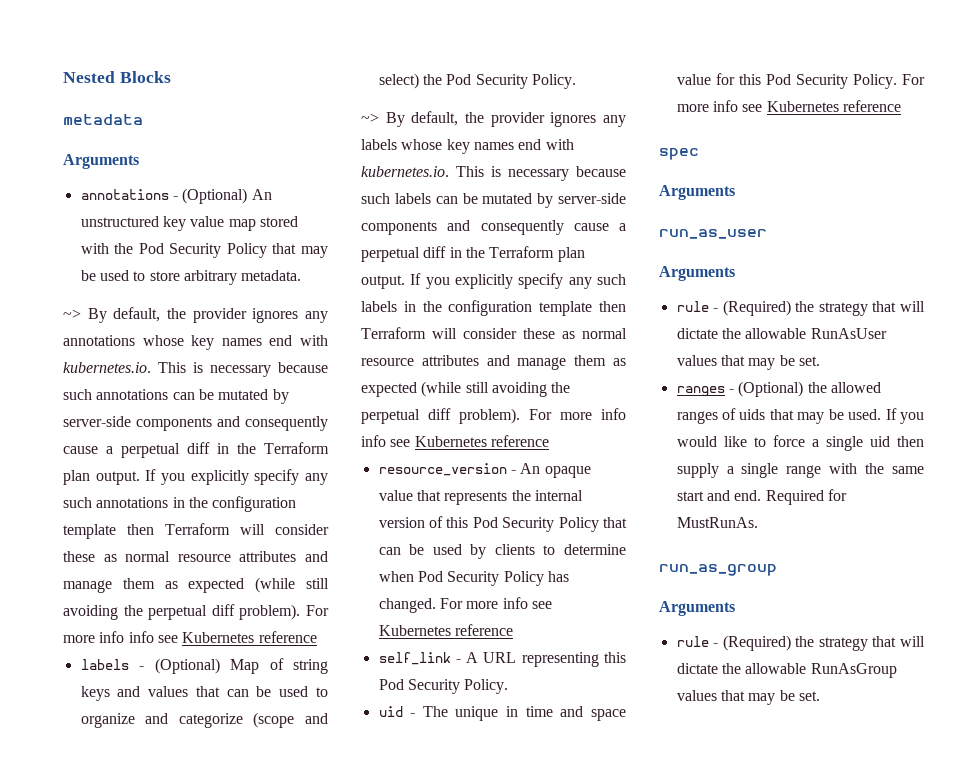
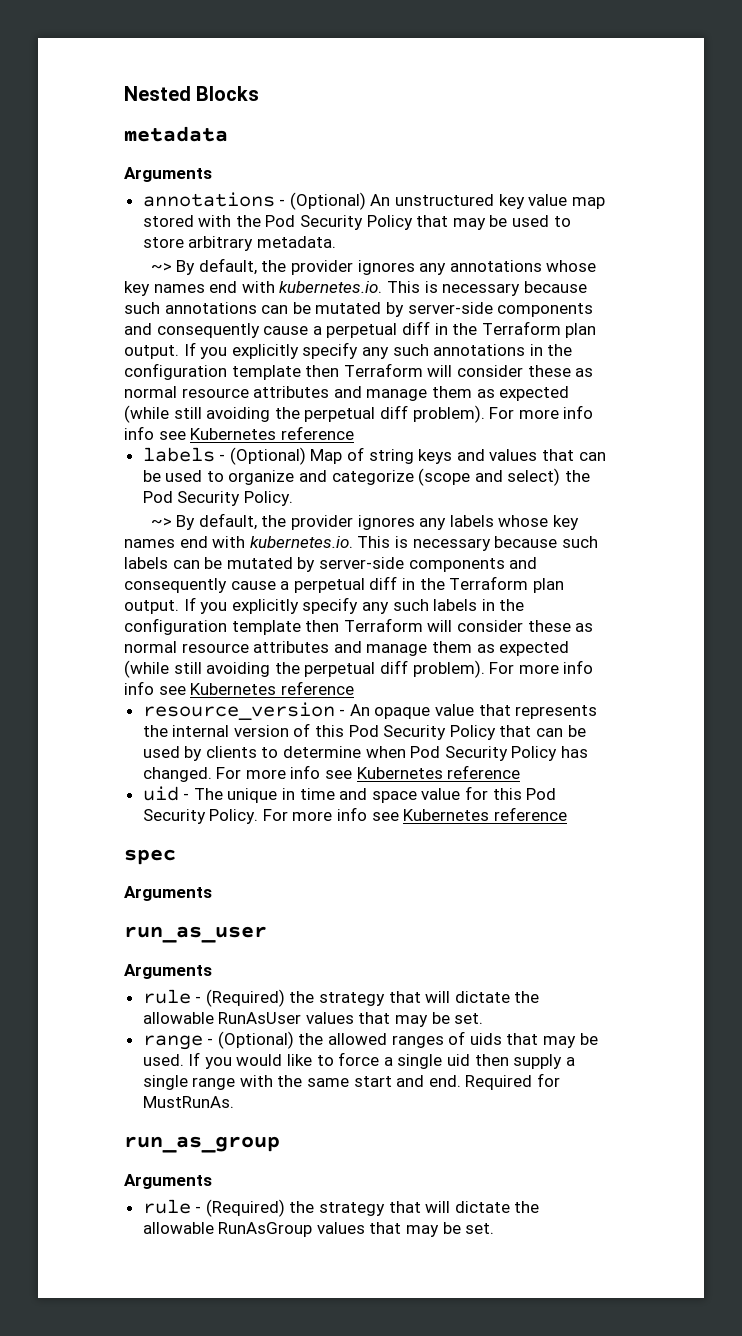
- self_link - A URL representing this Pod Security Policy.
- ranges - (Optional) the allowed ranges of uids that may be used.
+ range - (Optional) the allowed ranges of uids that may be used.

